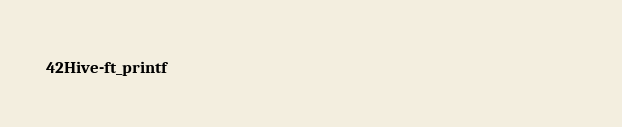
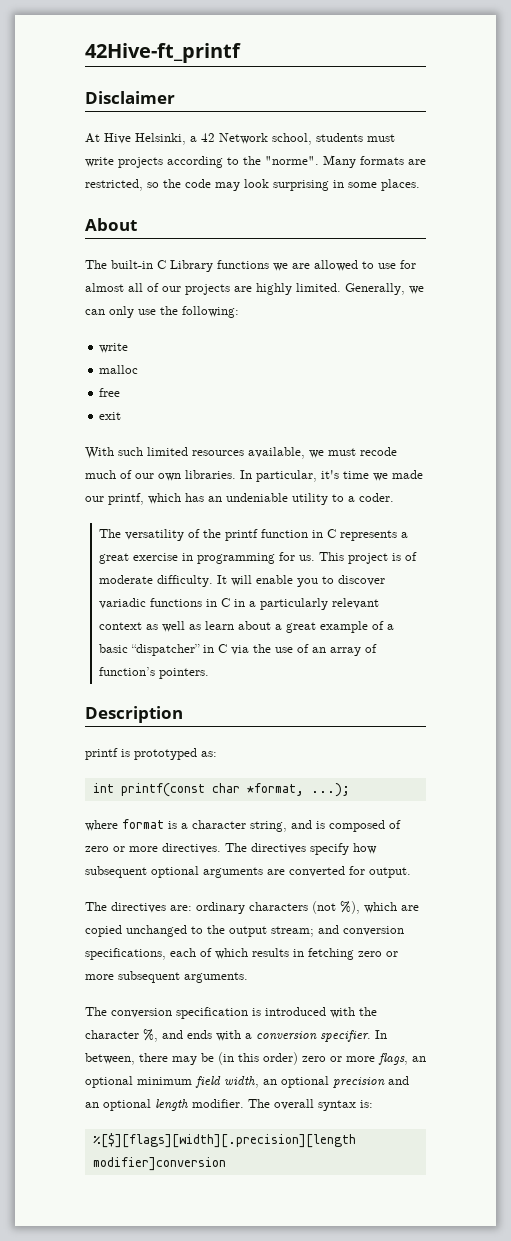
+ Disclaimer
+ At Hive Helsinki, a 42 Network school, students must write projects according to the "norme". Many formats are restricted, so the code may look surprising in some places.
+ About
+ The built-in C Library functions we are allowed to use for almost all of our projects are highly limited. Generally, we can only use the following:
+ write
+ malloc
+ free
+ exit
+ With such limited resources available, we must recode much of our own libraries. In particular, it's time we made our printf, which has an undeniable utility to a coder.
+ The versatility of the printf function in C represents a great exercise in programming for us. This project is of moderate difficulty. It will enable you to discover variadic functions in C in a particularly relevant context as well as learn about a great example of a basic “dispatcher” in C via the use of an array of function’s pointers.
+ Description
+ printf is prototyped as:
+ int printf(const char *format, ...);
+ where format is a character string, and is composed of zero or more directives. The directives specify how subsequent optional arguments are converted for output.
+ The directives are: ordinary characters (not %), which are copied unchanged to the output stream; and conversion specifications, each of which results in fetching zero or more subsequent arguments.
+ The conversion specification is introduced with the character %, and ends with a conversion specifier. In between, there may be (in this order) zero or more flags, an optional minimum field width, an optional precision and an optional length modifier. The overall syntax is:
+ %[$][flags][width][.precision][length modifier]conversion

